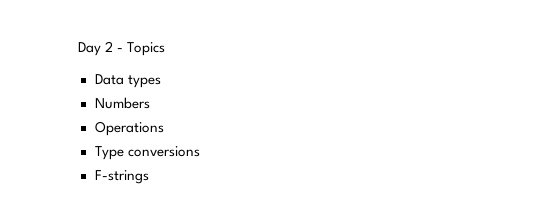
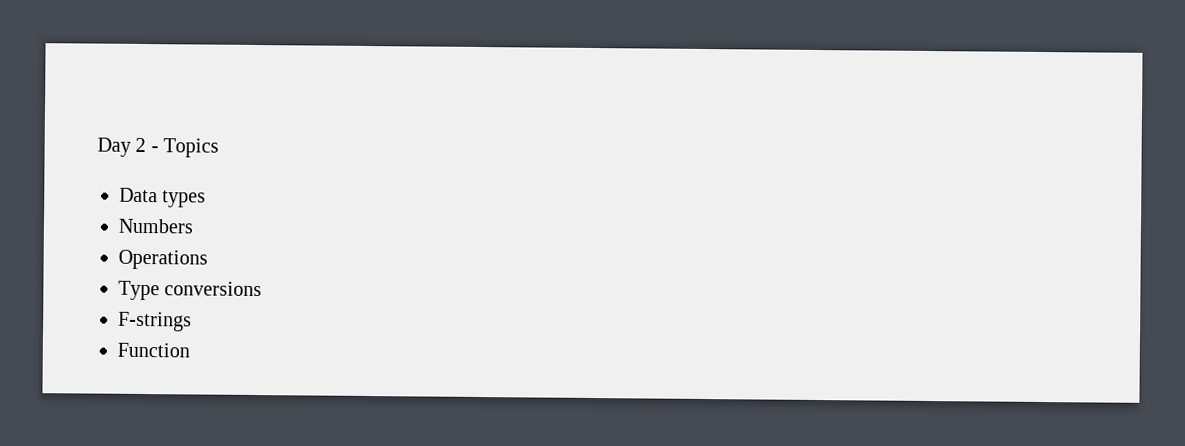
+ Function

